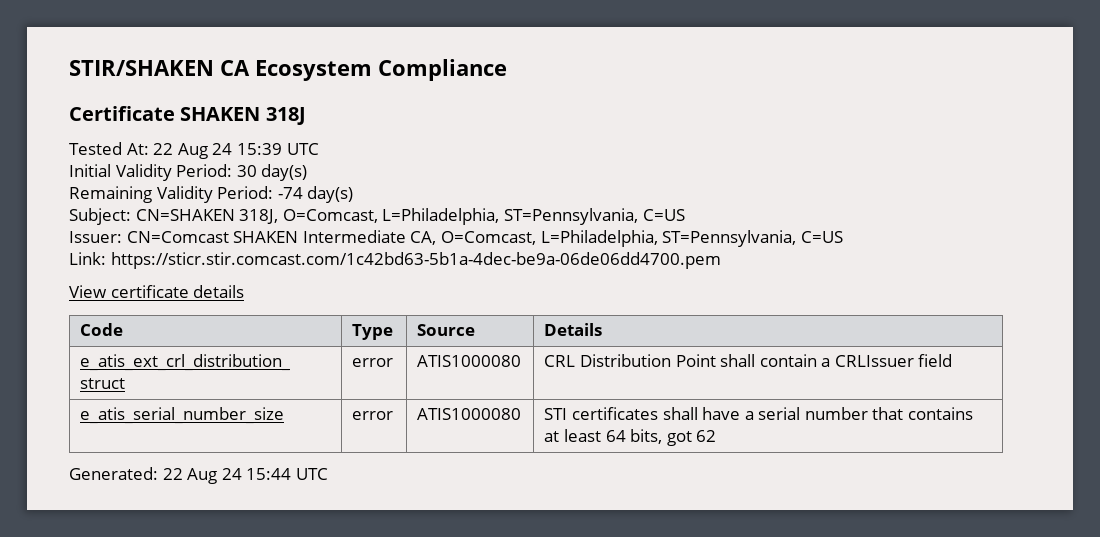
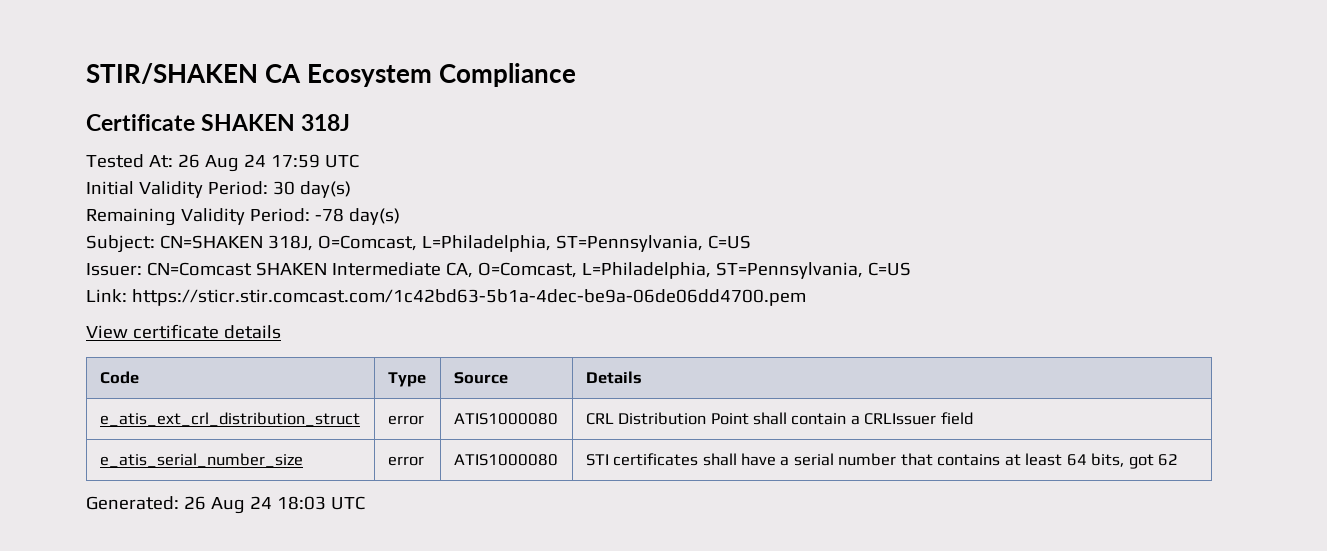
- Tested At: 22 Aug 24 15:39 UTC
+ Tested At: 26 Aug 24 17:59 UTC
- Remaining Validity Period: -74 day(s)
+ Remaining Validity Period: -78 day(s)
- Generated: 22 Aug 24 15:44 UTC
+ Generated: 26 Aug 24 18:03 UTC

